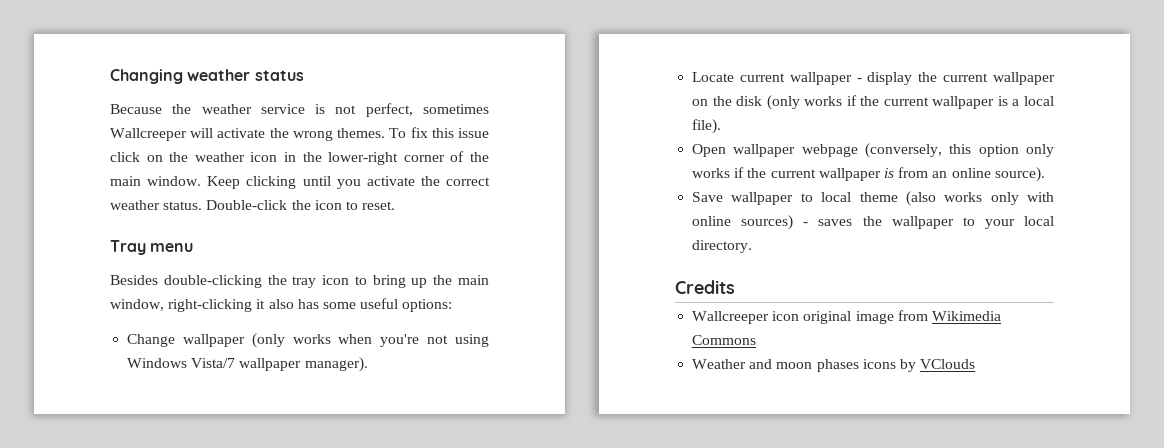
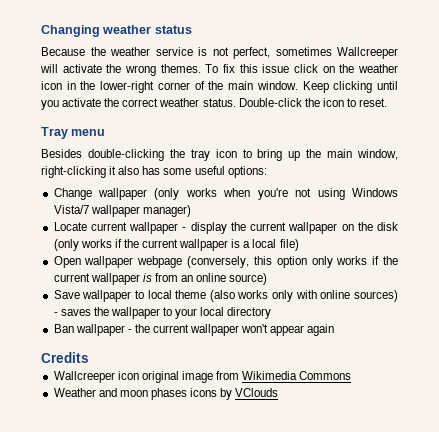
- Change wallpaper (only works when you're not using Windows Vista/7 wallpaper manager).
+ Change wallpaper (only works when you're not using Windows Vista/7 wallpaper manager)
- Locate current wallpaper - display the current wallpaper on the disk (only works if the current wallpaper is a local file).
+ Locate current wallpaper - display the current wallpaper on the disk (only works if the current wallpaper is a local file)
- Open wallpaper webpage (conversely, this option only works if the current wallpaper is from an online source).
+ Open wallpaper webpage (conversely, this option only works if the current wallpaper is from an online source)
- Save wallpaper to local theme (also works only with online sources) - saves the wallpaper to your local directory.
+ Save wallpaper to local theme (also works only with online sources) - saves the wallpaper to your local directory
+ Ban wallpaper - the current wallpaper won't appear again

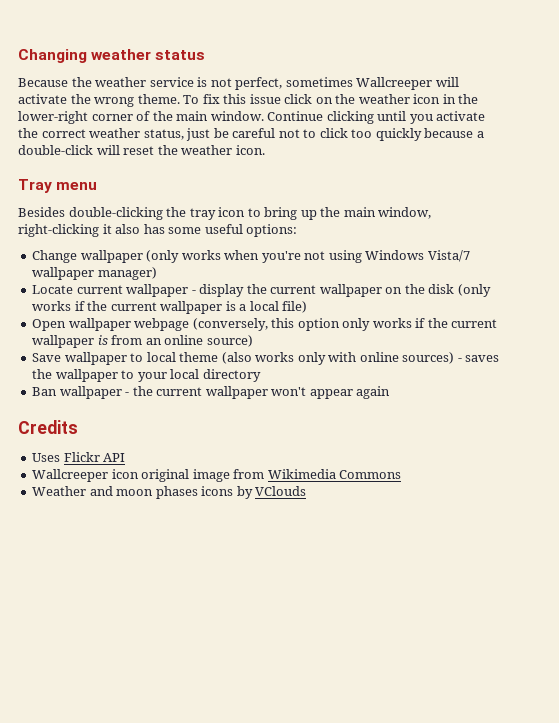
- Because the weather service is not perfect, sometimes Wallcreeper will activate the wrong themes.
+ Because the weather service is not perfect, sometimes Wallcreeper will activate the wrong theme.
- Keep clicking until you activate the correct weather status. Double-click the icon to reset.
+ Continue clicking until you activate the correct weather status, just be careful not to click too quickly because a double-click will reset the weather icon.
+ Uses Flickr API

